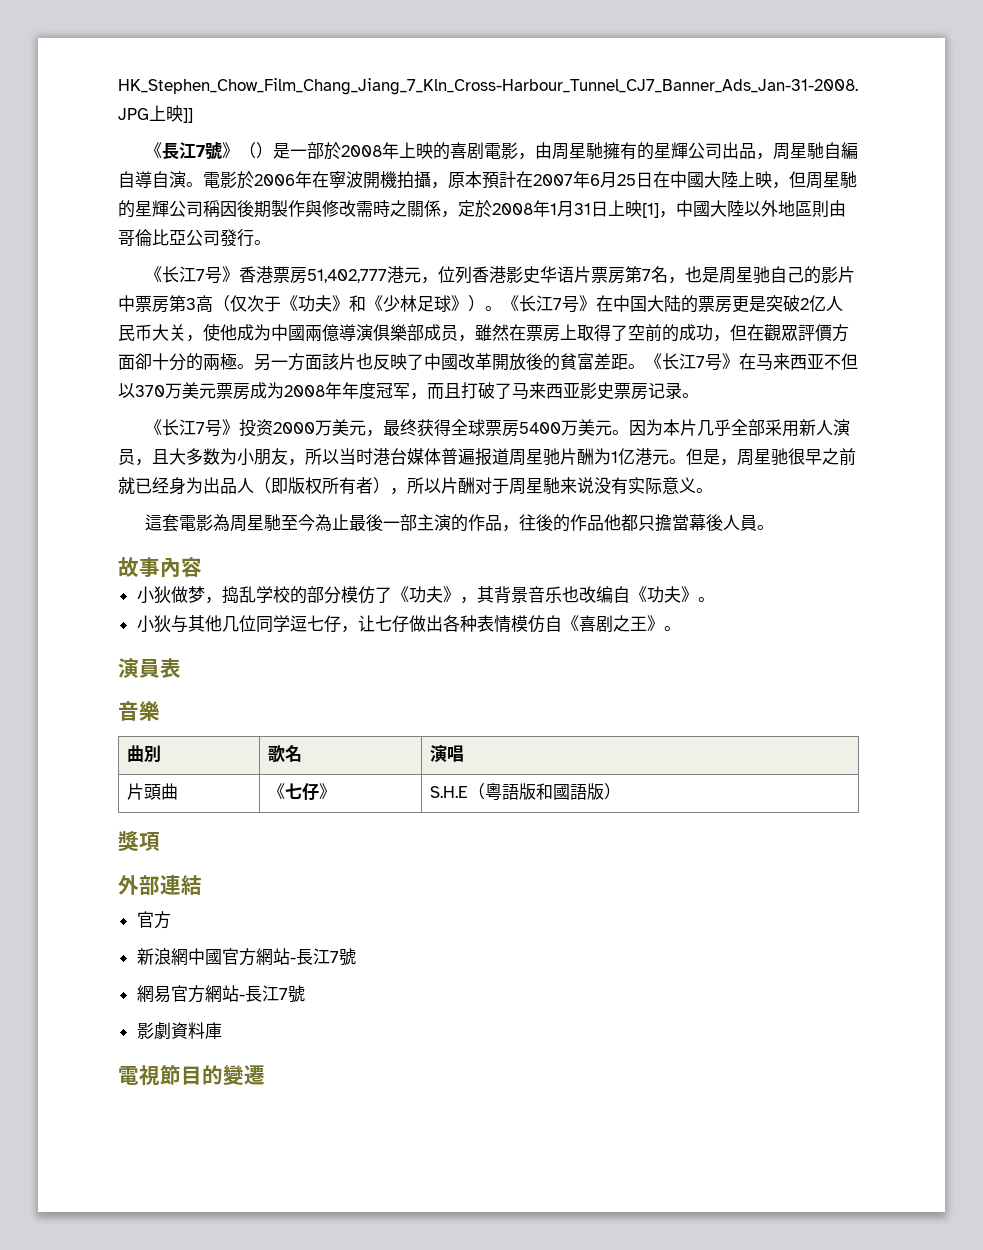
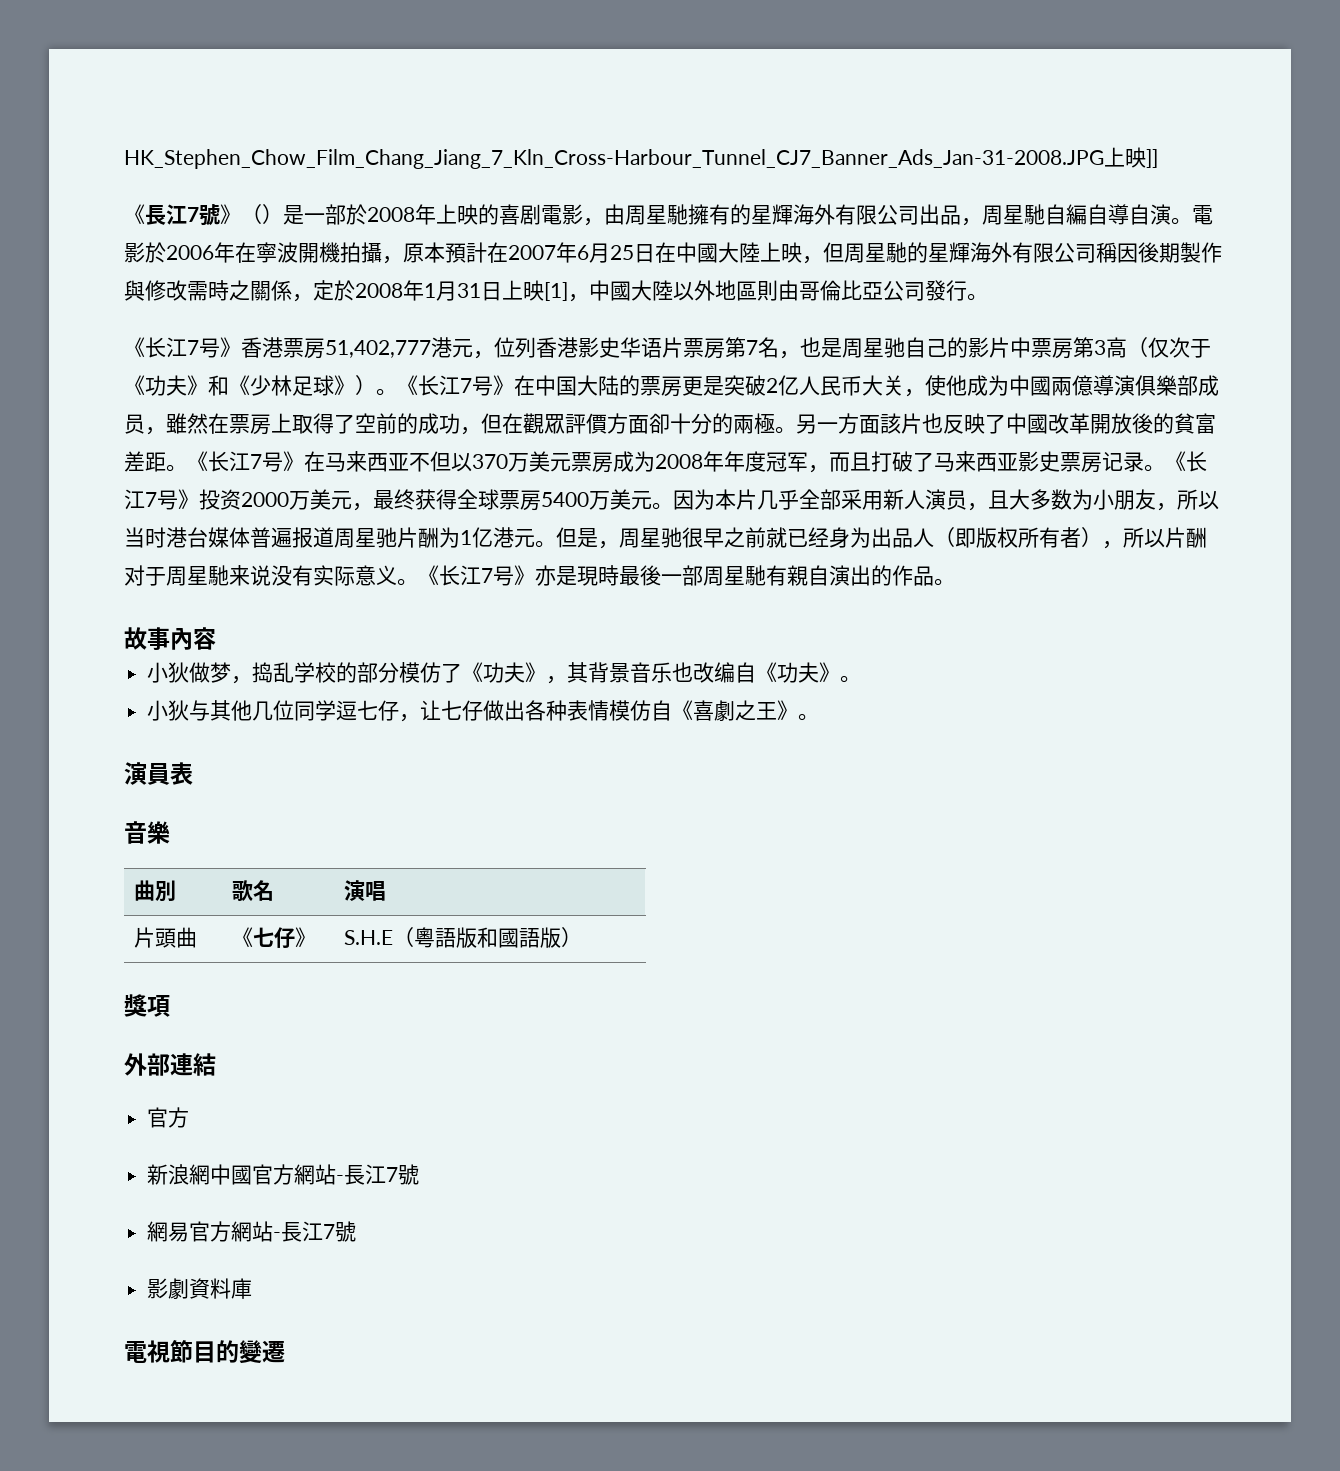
- 《長江7號》（）是一部於2008年上映的喜剧電影，由周星馳擁有的星輝公司出品，周星馳自編自導自演。
+ 《長江7號》（）是一部於2008年上映的喜剧電影，由周星馳擁有的星輝海外有限公司出品，周星馳自編自導自演。
- 電影於2006年在寧波開機拍攝，原本預計在2007年6月25日在中國大陸上映，但周星馳的星輝公司稱因後期製作與修改需時之關係，定於2008年1月31日上映[1]，中國大陸以外地區則由哥倫比亞公司發行。
+ 電影於2006年在寧波開機拍攝，原本預計在2007年6月25日在中國大陸上映，但周星馳的星輝海外有限公司稱因後期製作與修改需時之關係，定於2008年1月31日上映[1]，中國大陸以外地區則由哥倫比亞公司發行。
- 《长江7号》在马来西亚不但以370万美元票房成为2008年年度冠军，而且打破了马来西亚影史票房记录。
- 《长江7号》投资2000万美元，最终获得全球票房5400万美元。
+ 《长江7号》在马来西亚不但以370万美元票房成为2008年年度冠军，而且打破了马来西亚影史票房记录。《长江7号》投资2000万美元，最终获得全球票房5400万美元。
- 但是，周星驰很早之前就已经身为出品人（即版权所有者），所以片酬对于周星馳来说没有实际意义。
- 這套電影為周星馳至今為止最後一部主演的作品，往後的作品他都只擔當幕後人員。
+ 但是，周星驰很早之前就已经身为出品人（即版权所有者），所以片酬对于周星馳来说没有实际意义。《长江7号》亦是現時最後一部周星馳有親自演出的作品。
- 小狄与其他几位同学逗七仔，让七仔做出各种表情模仿自《喜剧之王》。
+ 小狄与其他几位同学逗七仔，让七仔做出各种表情模仿自《喜劇之王》。

